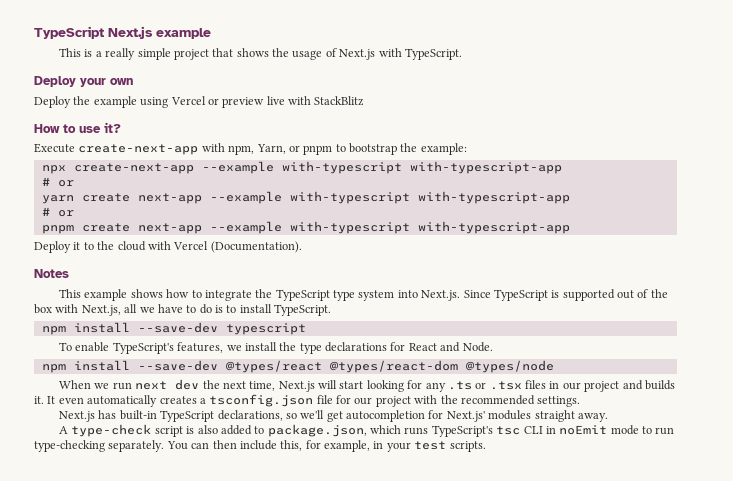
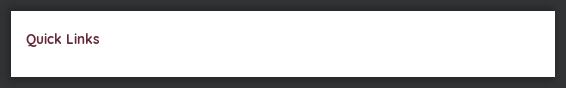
- TypeScript Next.js example
- This is a really simple project that shows the usage of Next.js with TypeScript.
- Deploy your own
- Deploy the example using Vercel or preview live with StackBlitz
- How to use it?
- Execute create-next-app with npm, Yarn, or pnpm to bootstrap the example:
- npx create-next-app --example with-typescript with-typescript-app
- # or
- yarn create next-app --example with-typescript with-typescript-app
- # or
- pnpm create next-app --example with-typescript with-typescript-app
- Deploy it to the cloud with Vercel (Documentation).
- Notes
- This example shows how to integrate the TypeScript type system into Next.js. Since TypeScript is supported out of the box with Next.js, all we have to do is to install TypeScript.
- npm install --save-dev typescript
- To enable TypeScript's features, we install the type declarations for React and Node.
- npm install --save-dev @types/react @types/react-dom @types/node
- When we run next dev the next time, Next.js will start looking for any .ts or .tsx files in our project and builds it. It even automatically creates a tsconfig.json file for our project with the recommended settings.
- Next.js has built-in TypeScript declarations, so we'll get autocompletion for Next.js' modules straight away.
- A type-check script is also added to package.json, which runs TypeScript's tsc CLI in noEmit mode to run type-checking separately. You can then include this, for example, in your test scripts.
+ Quick Links

